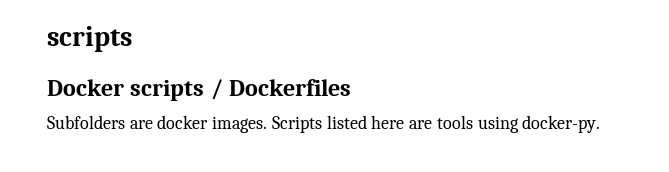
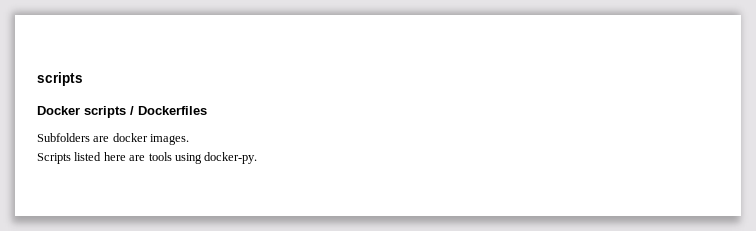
- Subfolders are docker images. Scripts listed here are tools using docker-py.
+ Subfolders are docker images.
+ Scripts listed here are tools using docker-py.

